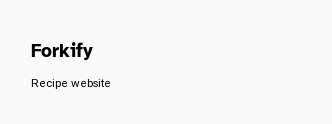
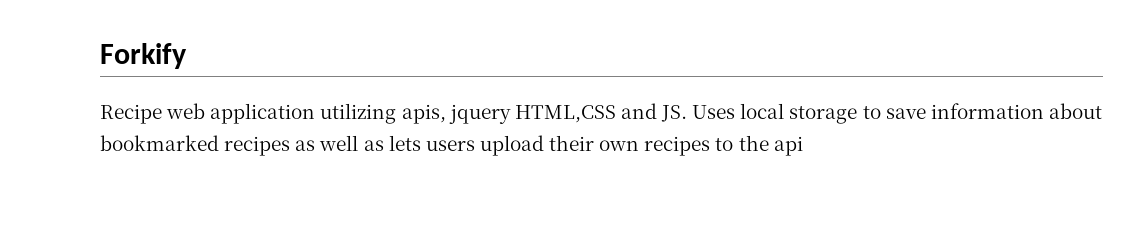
- Recipe website
+ Recipe web application utilizing apis, jquery HTML,CSS and JS. Uses local storage to save information about bookmarked recipes as well as lets users upload their own recipes to the api

